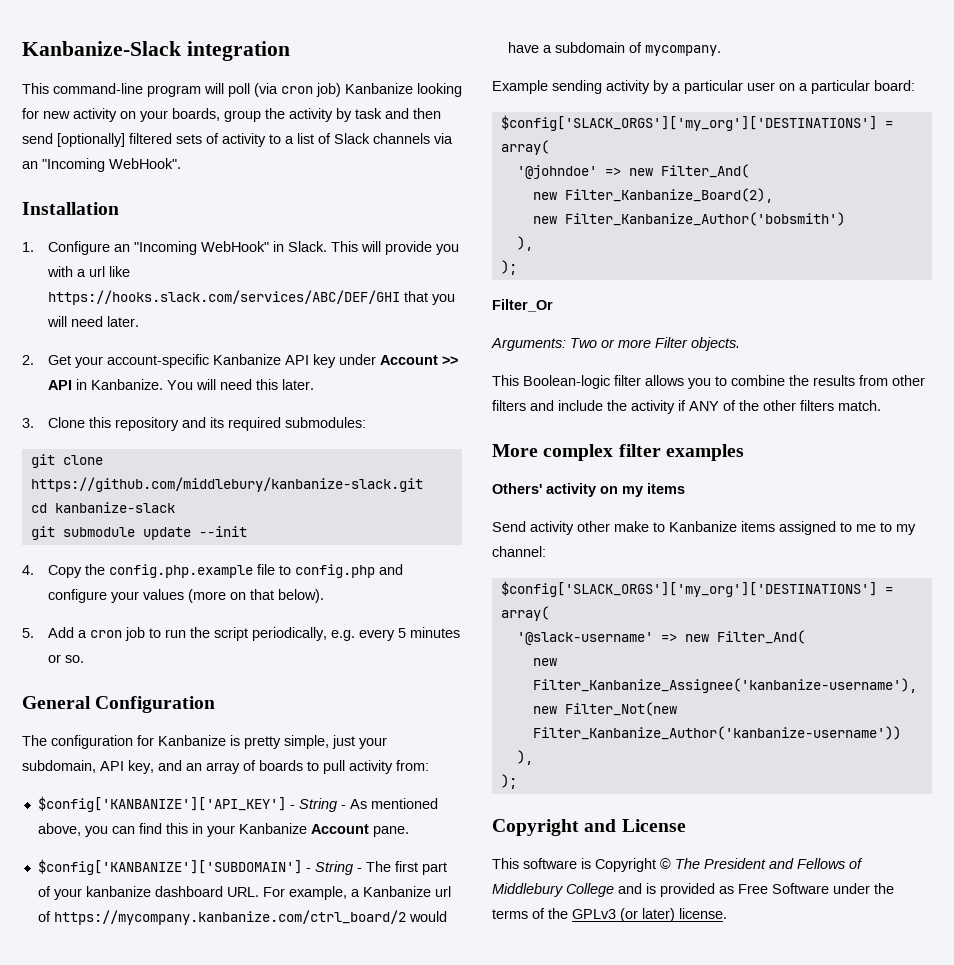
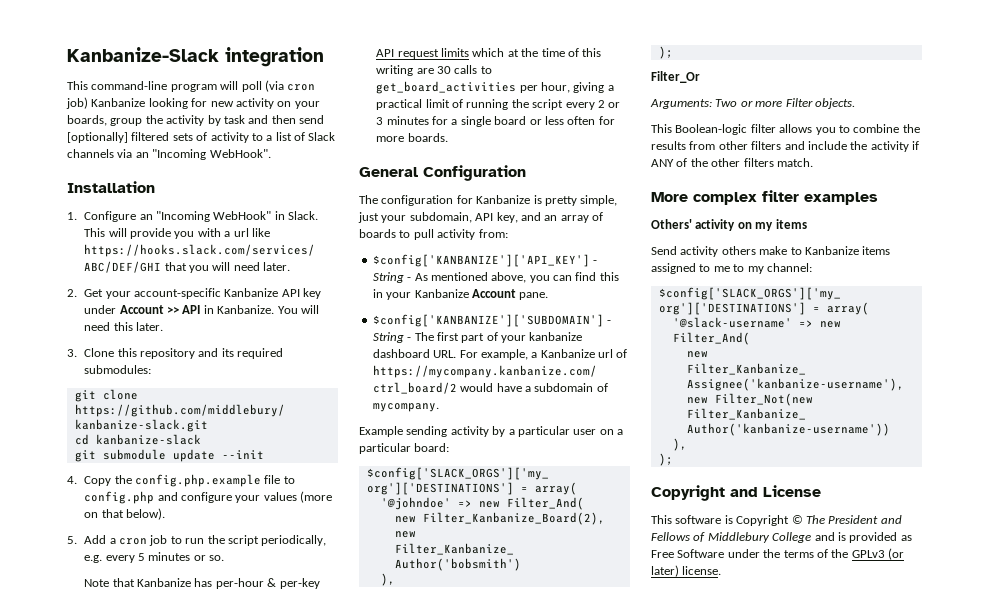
+ Note that Kanbanize has per-hour & per-key API request limits which at the time of this writing are 30 calls to get_board_activities per hour, giving a practical limit of running the script every 2 or 3 minutes for a single board or less often for more boards.
- Send activity other make to Kanbanize items assigned to me to my channel:
+ Send activity others make to Kanbanize items assigned to me to my channel:

